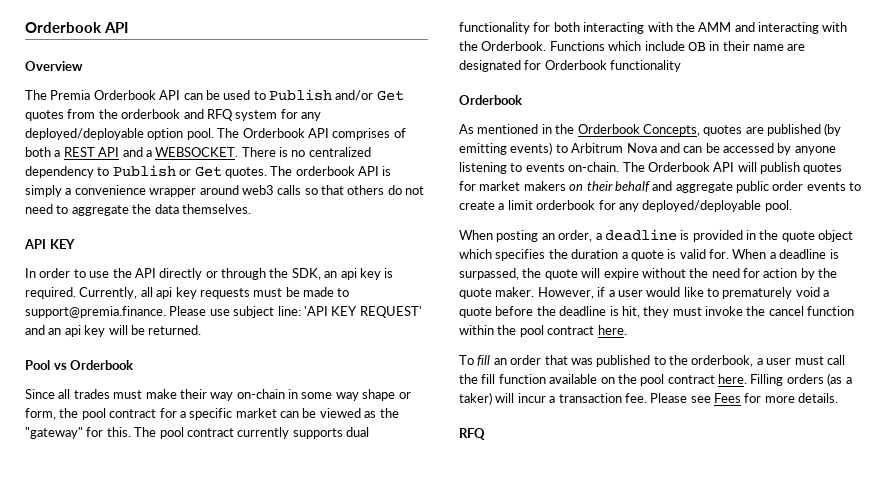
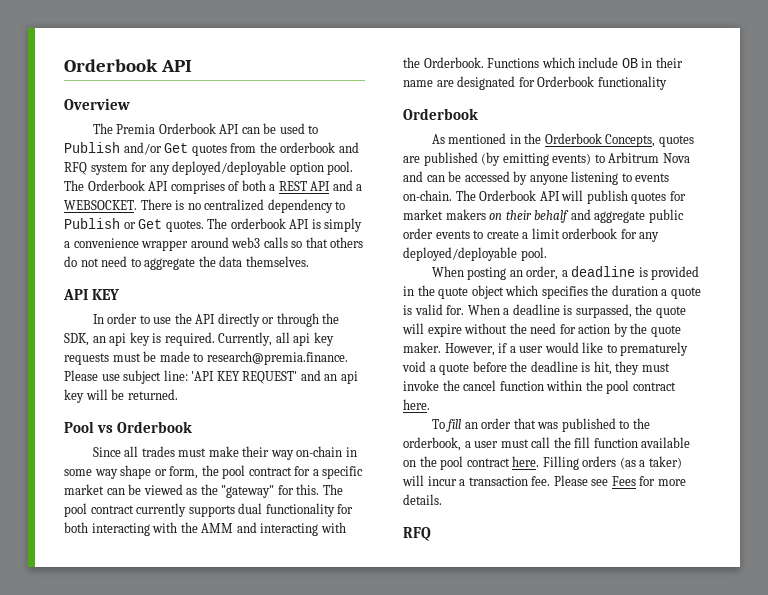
- Currently, all api key requests must be made to support@premia.finance. Please use subject line: 'API KEY REQUEST' and an api key will be returned.
+ Currently, all api key requests must be made to research@premia.finance. Please use subject line: 'API KEY REQUEST' and an api key will be returned.

